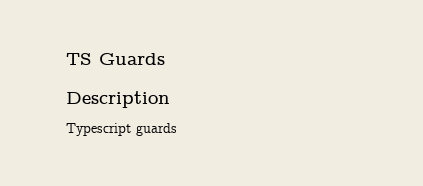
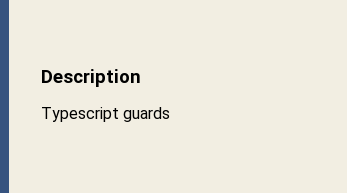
- TS Guards

